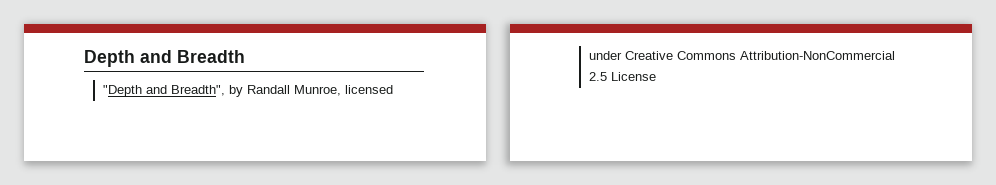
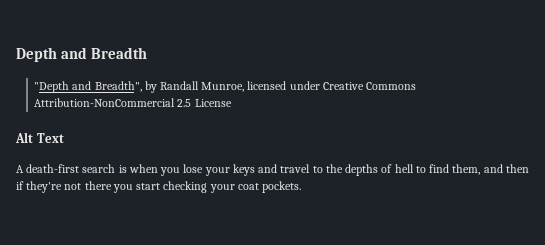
+ Alt Text
+ A death-first search is when you lose your keys and travel to the depths of hell to find them, and then if they're not there you start checking your coat pockets.

